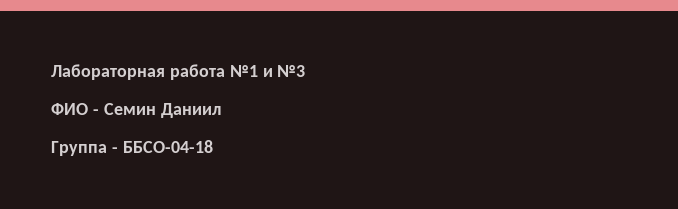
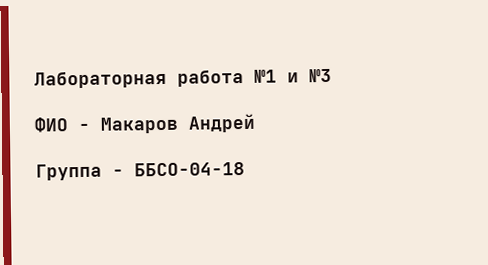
- ФИО - Семин Даниил
+ ФИО - Макаров Андрей

